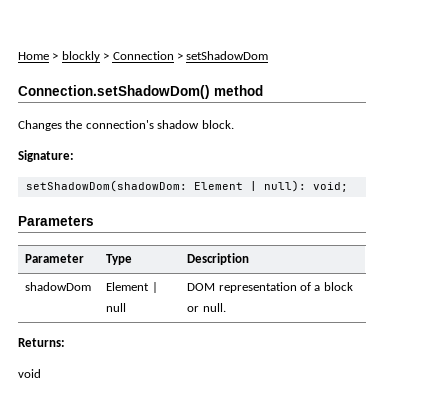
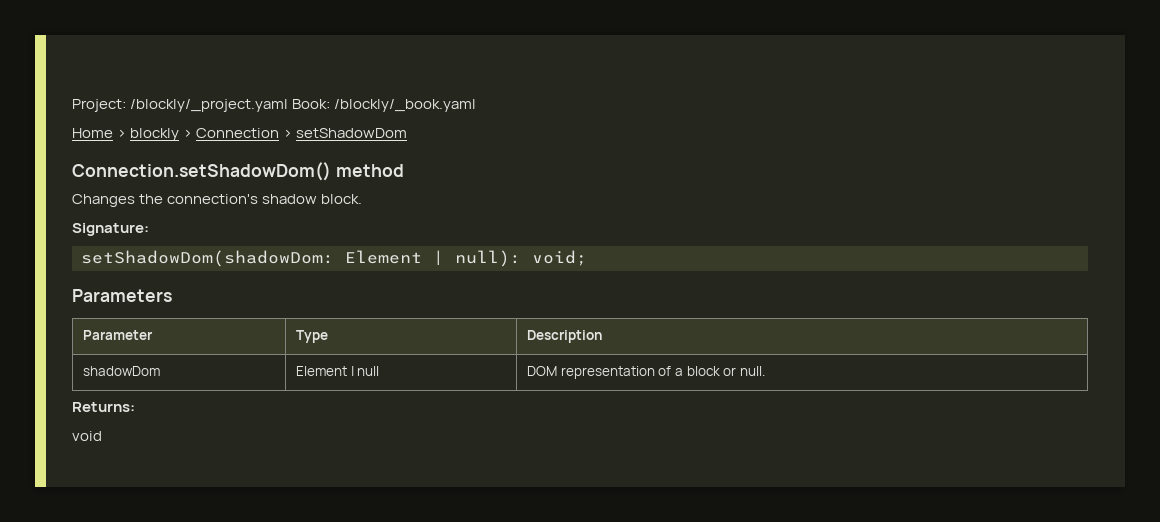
+ Project: /blockly/_project.yaml Book: /blockly/_book.yaml

